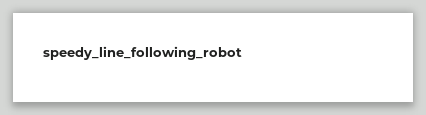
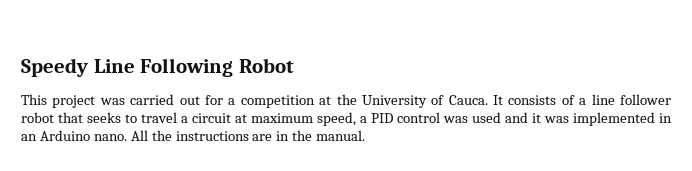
- speedy_line_following_robot
+ Speedy Line Following Robot
+ This project was carried out for a competition at the University of Cauca. It consists of a line follower robot that seeks to travel a circuit at maximum speed, a PID control was used and it was implemented in an Arduino nano. All the instructions are in the manual.

